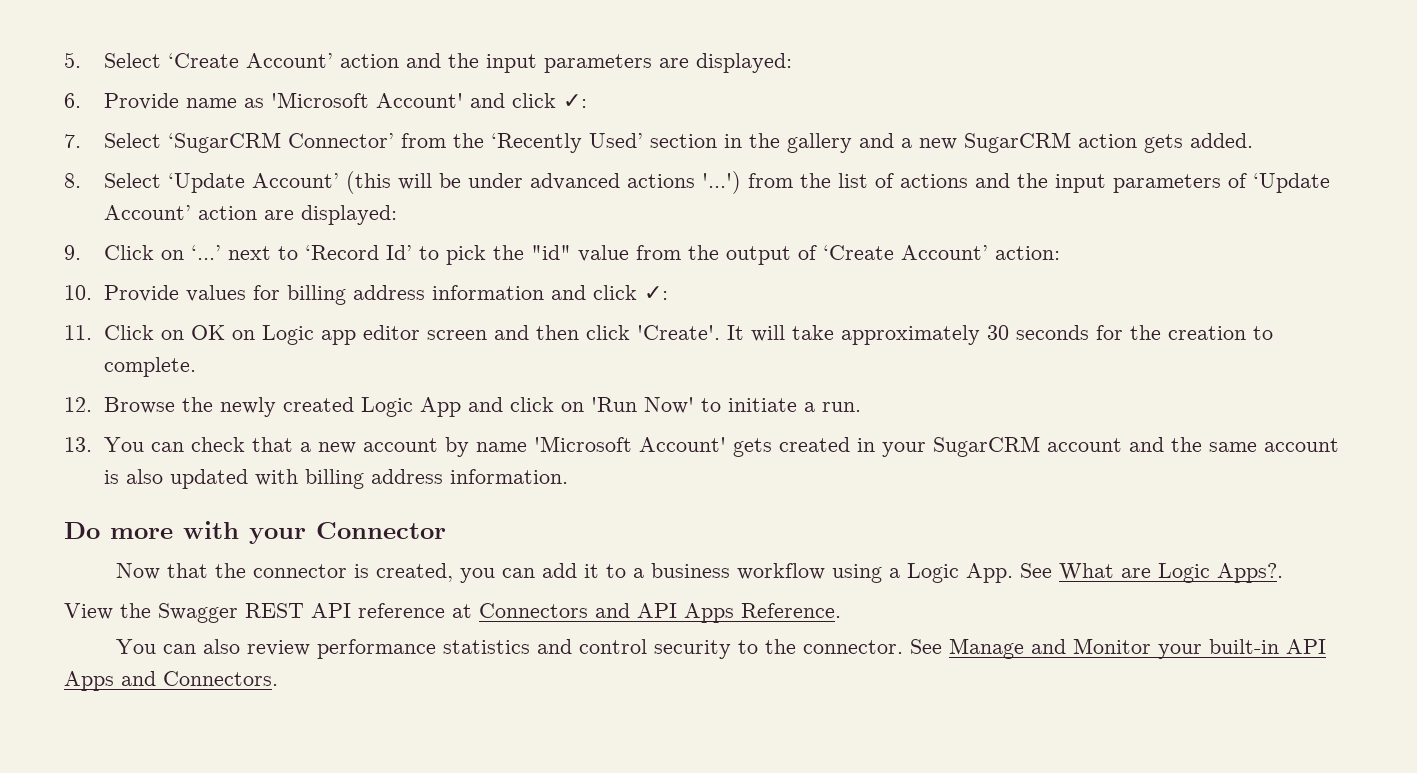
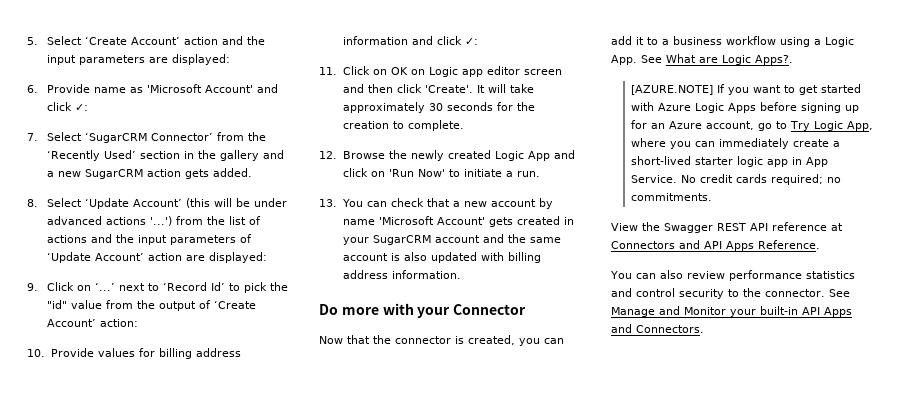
+ [AZURE.NOTE] If you want to get started with Azure Logic Apps before signing up for an Azure account, go to Try Logic App, where you can immediately create a short-lived starter logic app in App Service. No credit cards required; no commitments.

